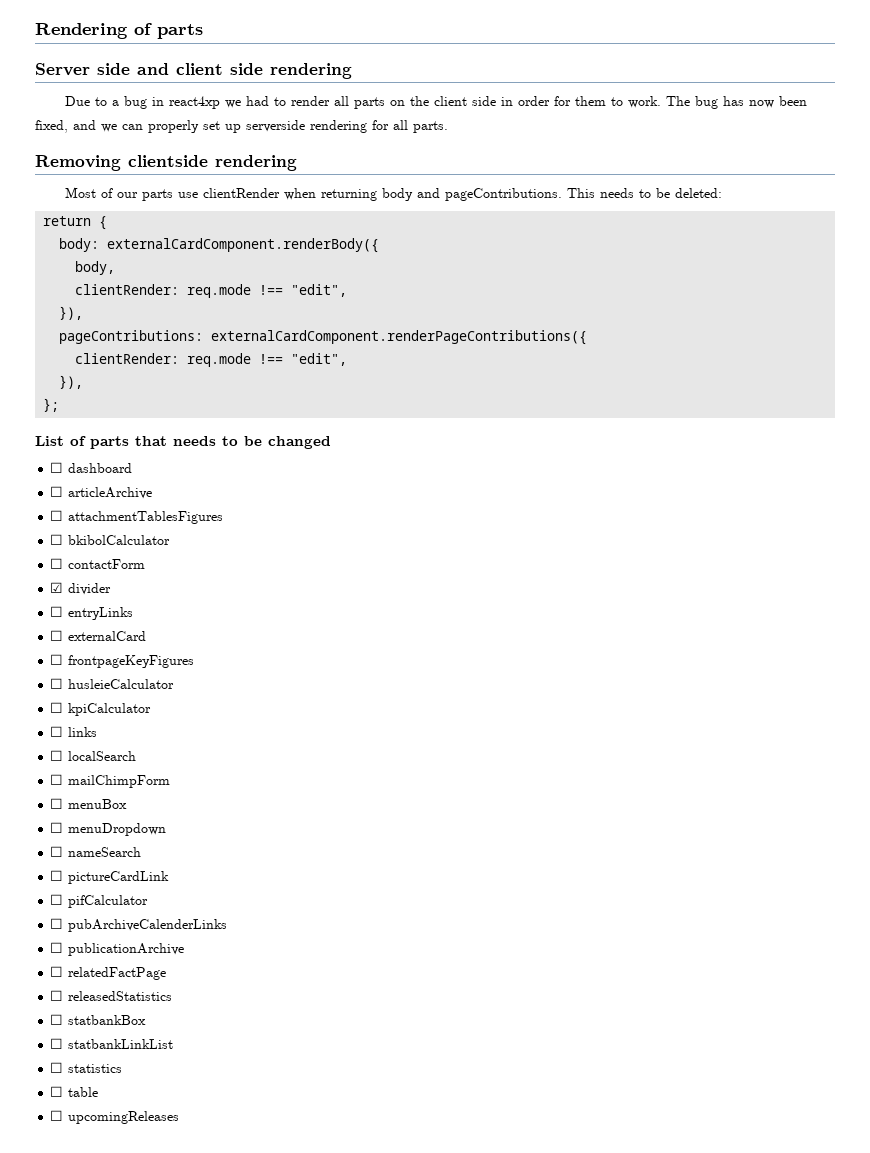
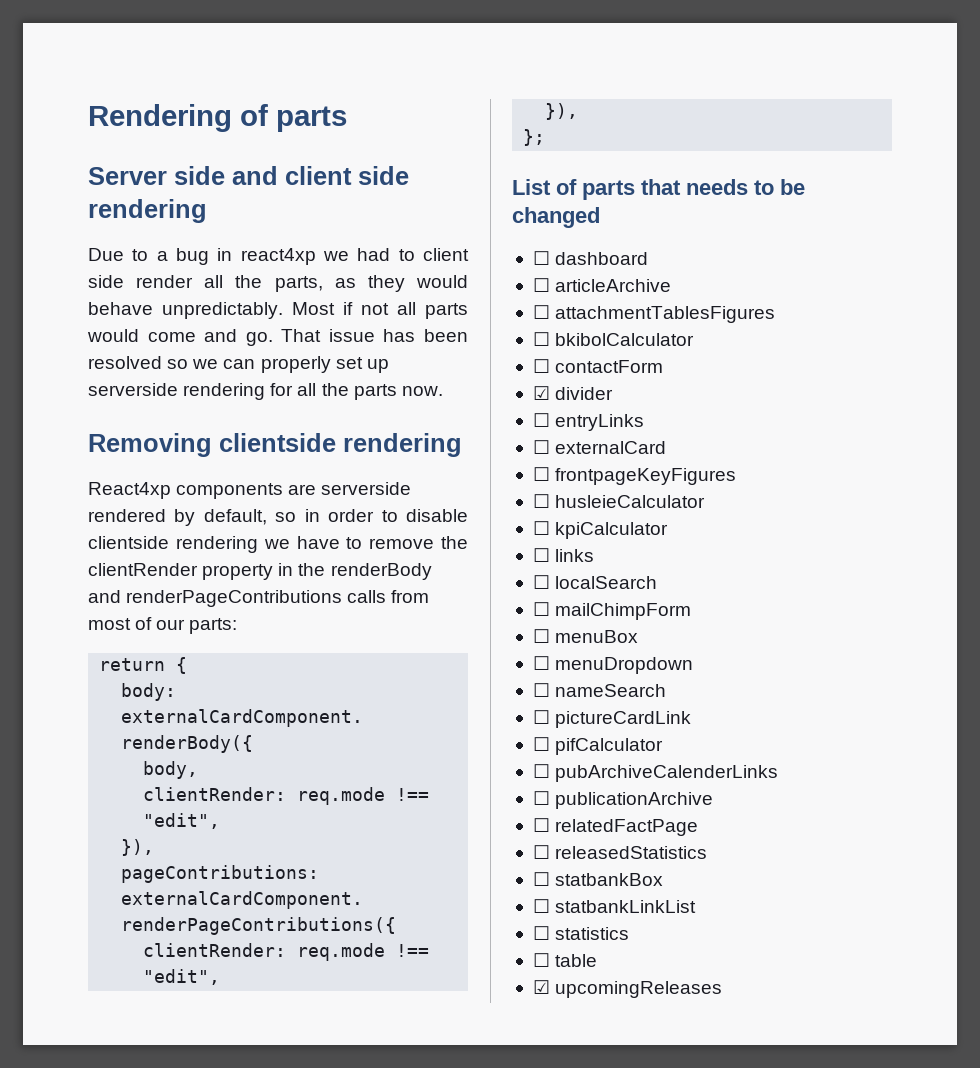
- Due to a bug in react4xp we had to render all parts on the client side in order for them to work. The bug has now been fixed, and we can properly set up serverside rendering for all parts.
+ Due to a bug in react4xp we had to client side render all the parts, as they would behave unpredictably. Most if not all parts would come and go. That issue has been resolved so we can properly set up serverside rendering for all the parts now.
- Most of our parts use clientRender when returning body and pageContributions. This needs to be deleted:
+ React4xp components are serverside rendered by default, so in order to disable clientside rendering we have to remove the clientRender property in the renderBody and renderPageContributions calls from most of our parts:
- ☐ upcomingReleases
+ ☑ upcomingReleases

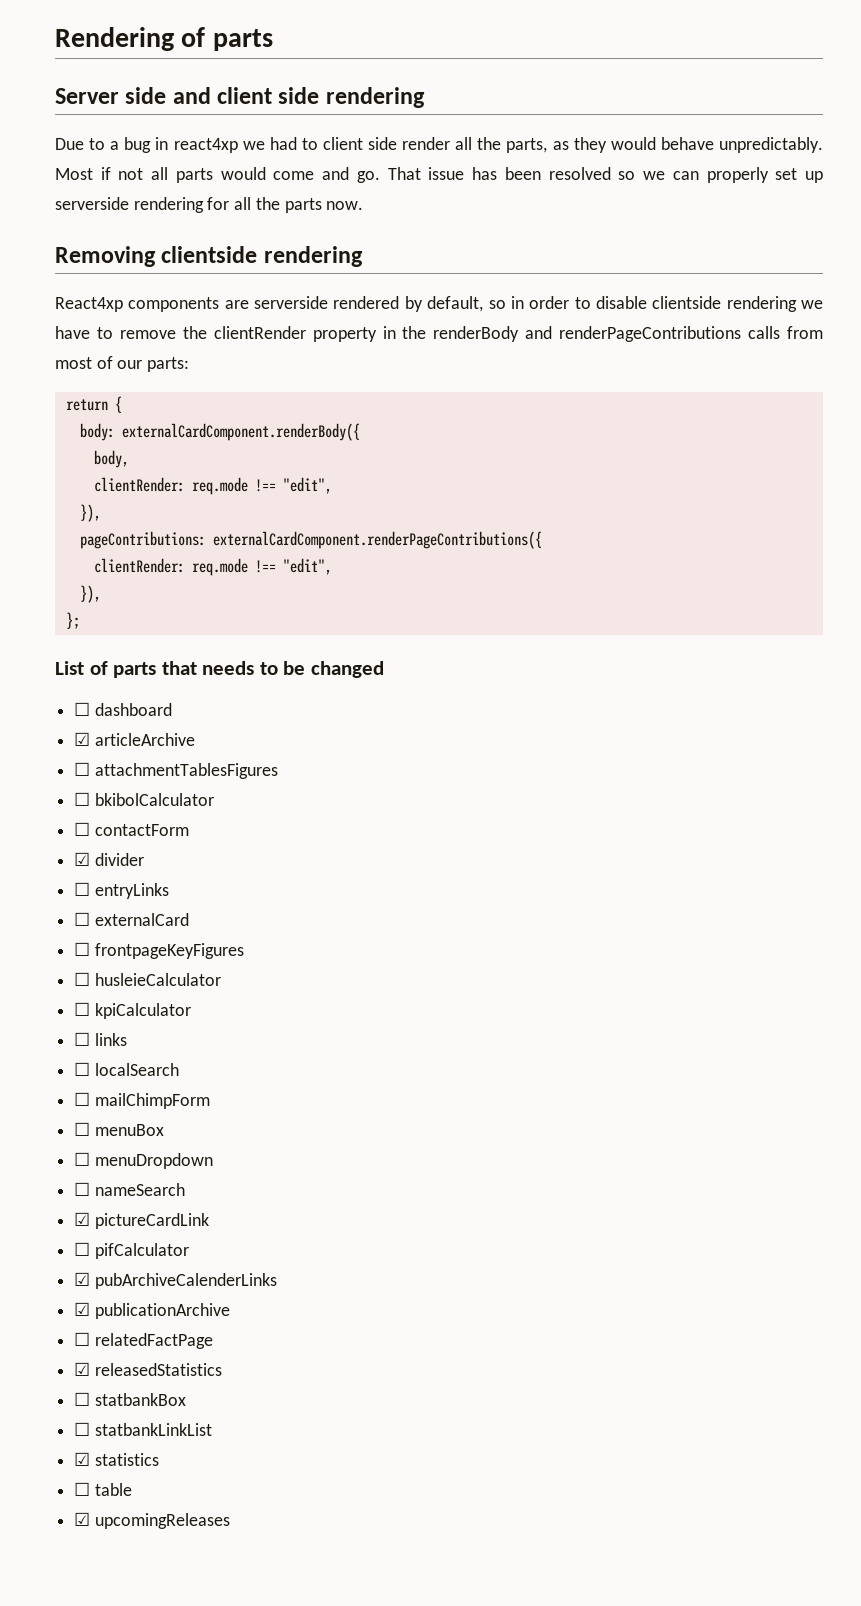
- ☐ articleArchive
+ ☑ articleArchive
- ☐ pictureCardLink
+ ☑ pictureCardLink
- ☐ pubArchiveCalenderLinks
+ ☑ pubArchiveCalenderLinks
- ☐ publicationArchive
+ ☑ publicationArchive
- ☐ releasedStatistics
+ ☑ releasedStatistics
- ☐ statistics
+ ☑ statistics

